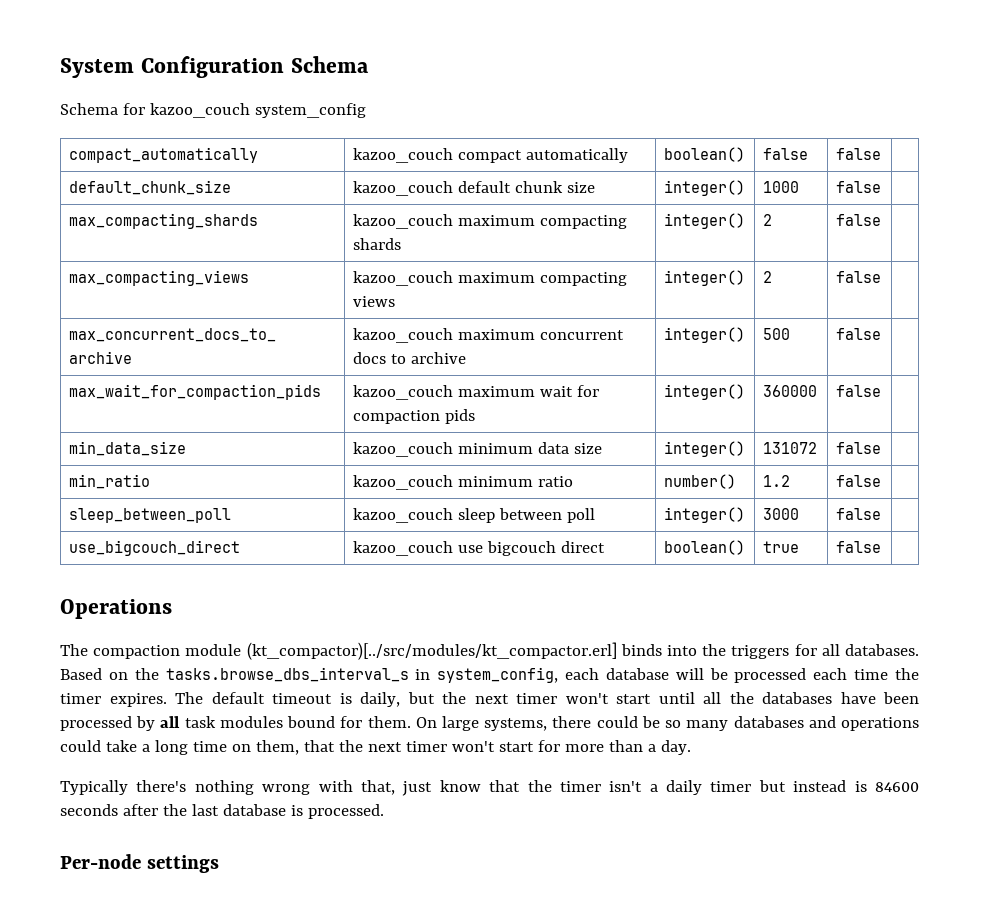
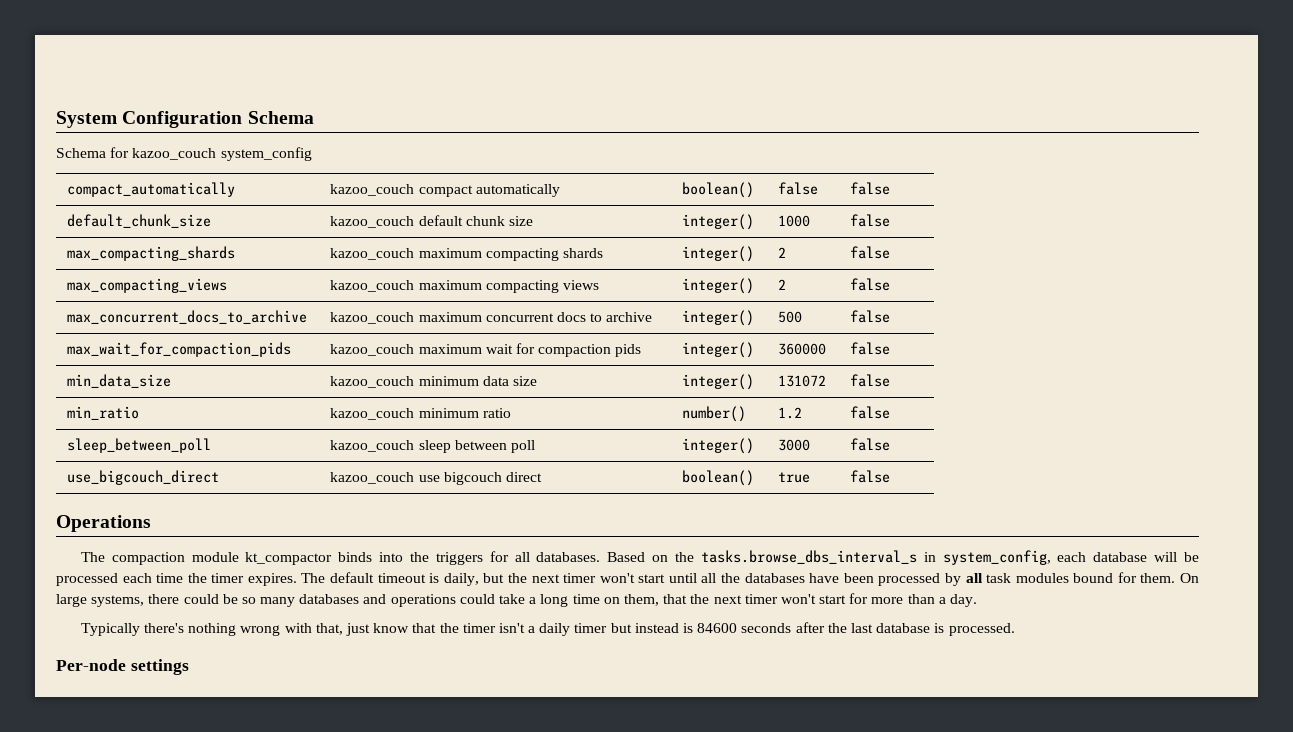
- The compaction module (kt_compactor)[../src/modules/kt_compactor.erl] binds into the triggers for all databases.
+ The compaction module kt_compactor binds into the triggers for all databases.

